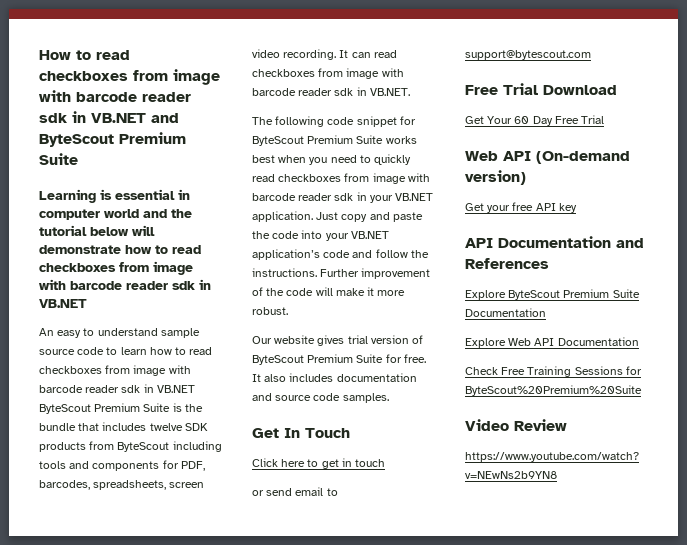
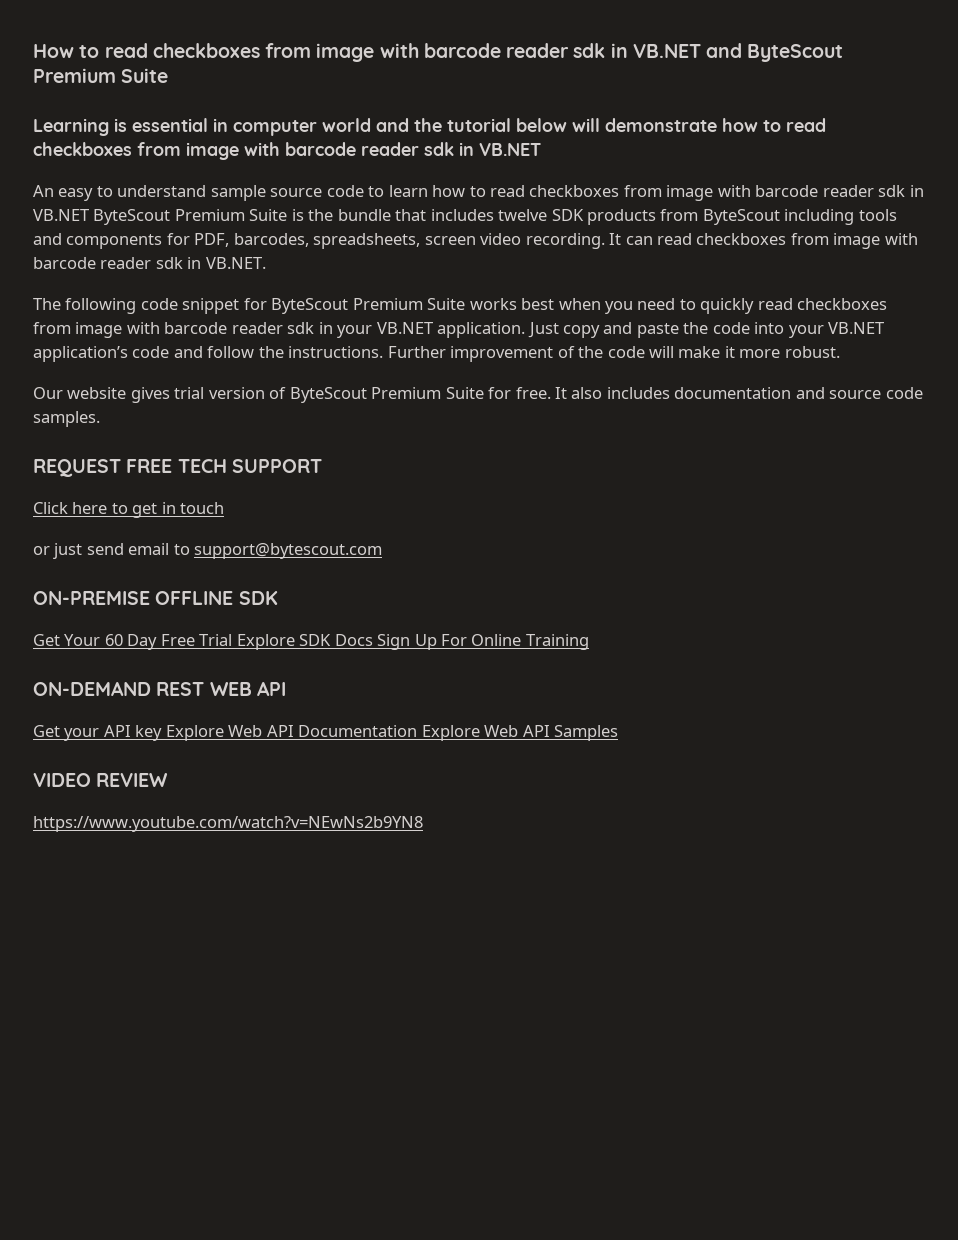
- Get In Touch
+ REQUEST FREE TECH SUPPORT
- or send email to support@bytescout.com
+ or just send email to support@bytescout.com
- Free Trial Download
+ ON-PREMISE OFFLINE SDK
- Get Your 60 Day Free Trial
- Web API (On-demand version)
+ Get Your 60 Day Free Trial Explore SDK Docs Sign Up For Online Training
+ ON-DEMAND REST WEB API
- Get your free API key
- API Documentation and References
- Explore ByteScout Premium Suite Documentation
- Explore Web API Documentation
- Check Free Training Sessions for ByteScout%20Premium%20Suite
- Video Review
+ Get your API key Explore Web API Documentation Explore Web API Samples
+ VIDEO REVIEW

